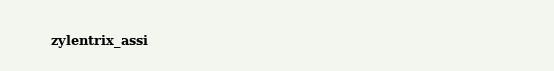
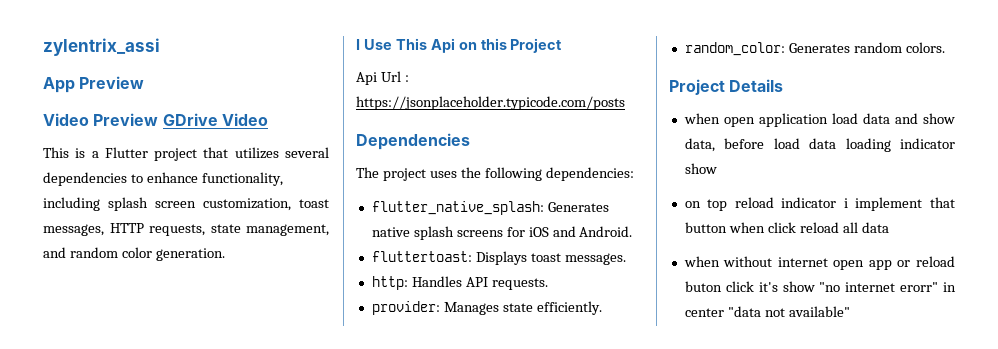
+ App Preview
+ Video Preview GDrive Video
+ This is a Flutter project that utilizes several dependencies to enhance functionality, including splash screen customization, toast messages, HTTP requests, state management, and random color generation.
+ I Use This Api on this Project
+ Api Url : https://jsonplaceholder.typicode.com/posts
+ Dependencies
+ The project uses the following dependencies:
+ flutter_native_splash: Generates native splash screens for iOS and Android.
+ fluttertoast: Displays toast messages.
+ http: Handles API requests.
+ provider: Manages state efficiently.
+ random_color: Generates random colors.
+ Project Details
+ when open application load data and show data, before load data loading indicator show
+ on top reload indicator i implement that button when click reload all data
+ when without internet open app or reload buton click it's show "no internet erorr" in center "data not available"

